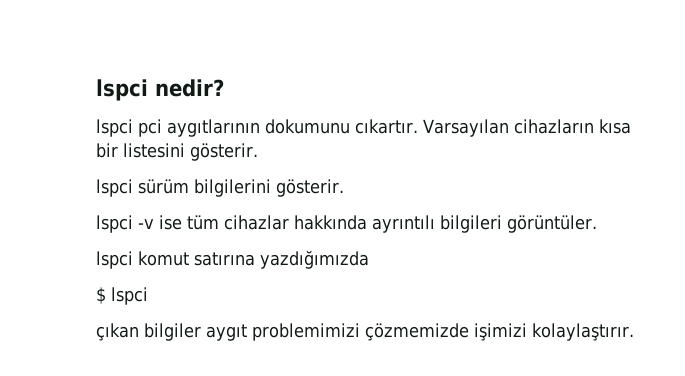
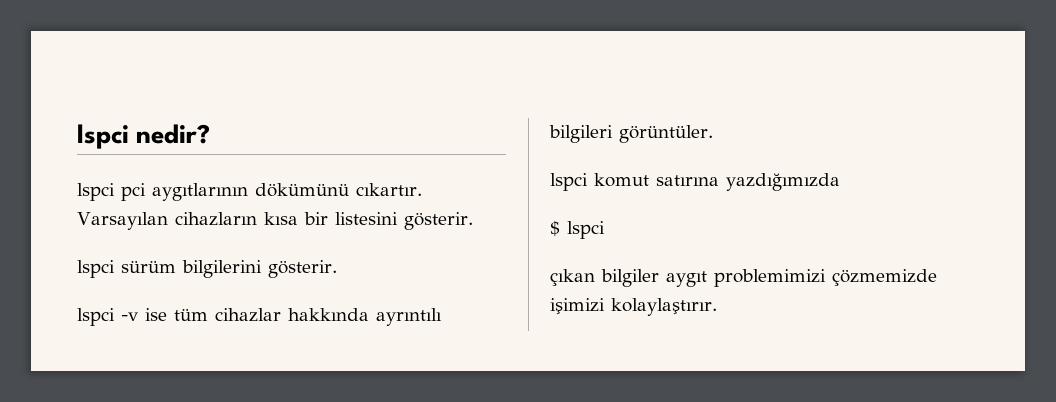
- lspci pci aygıtlarının dokumunu cıkartır.
+ lspci pci aygıtlarının dökümünü cıkartır.

